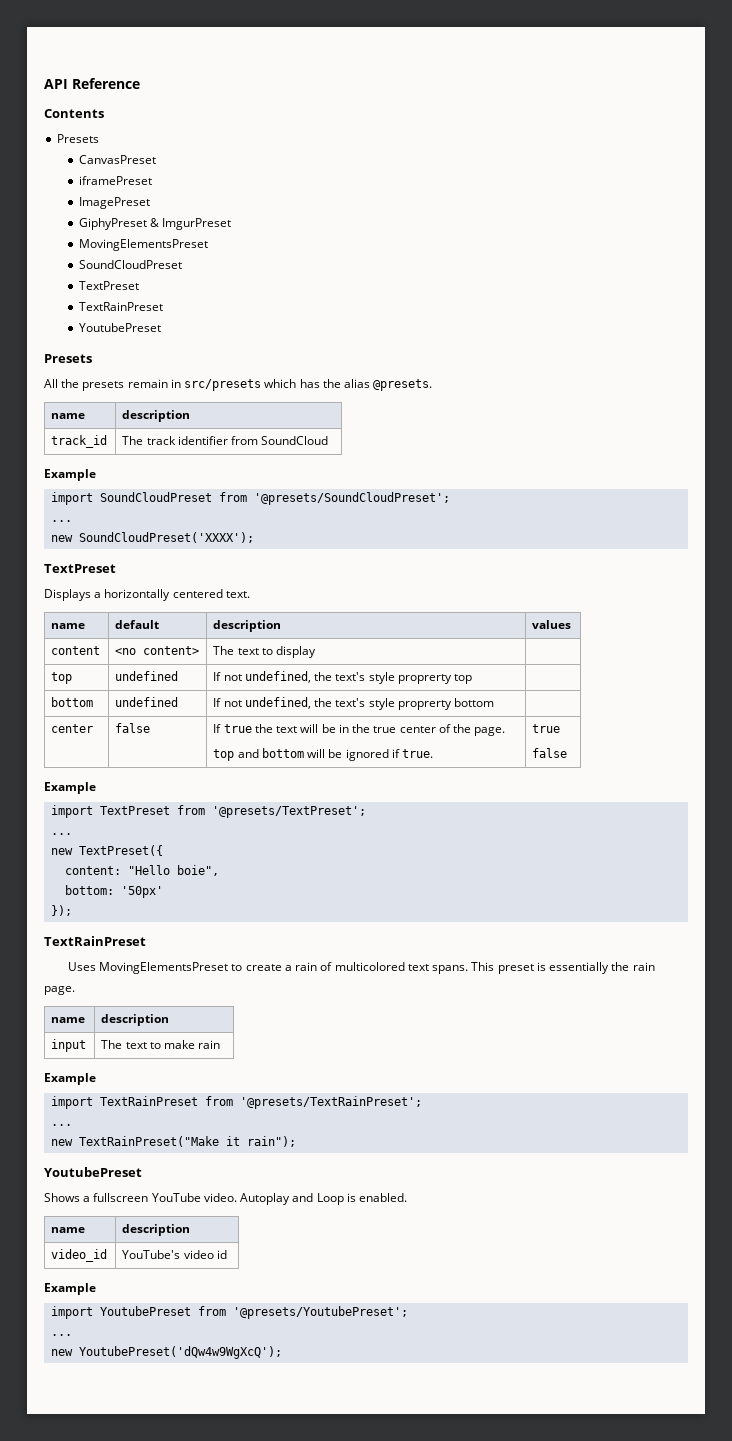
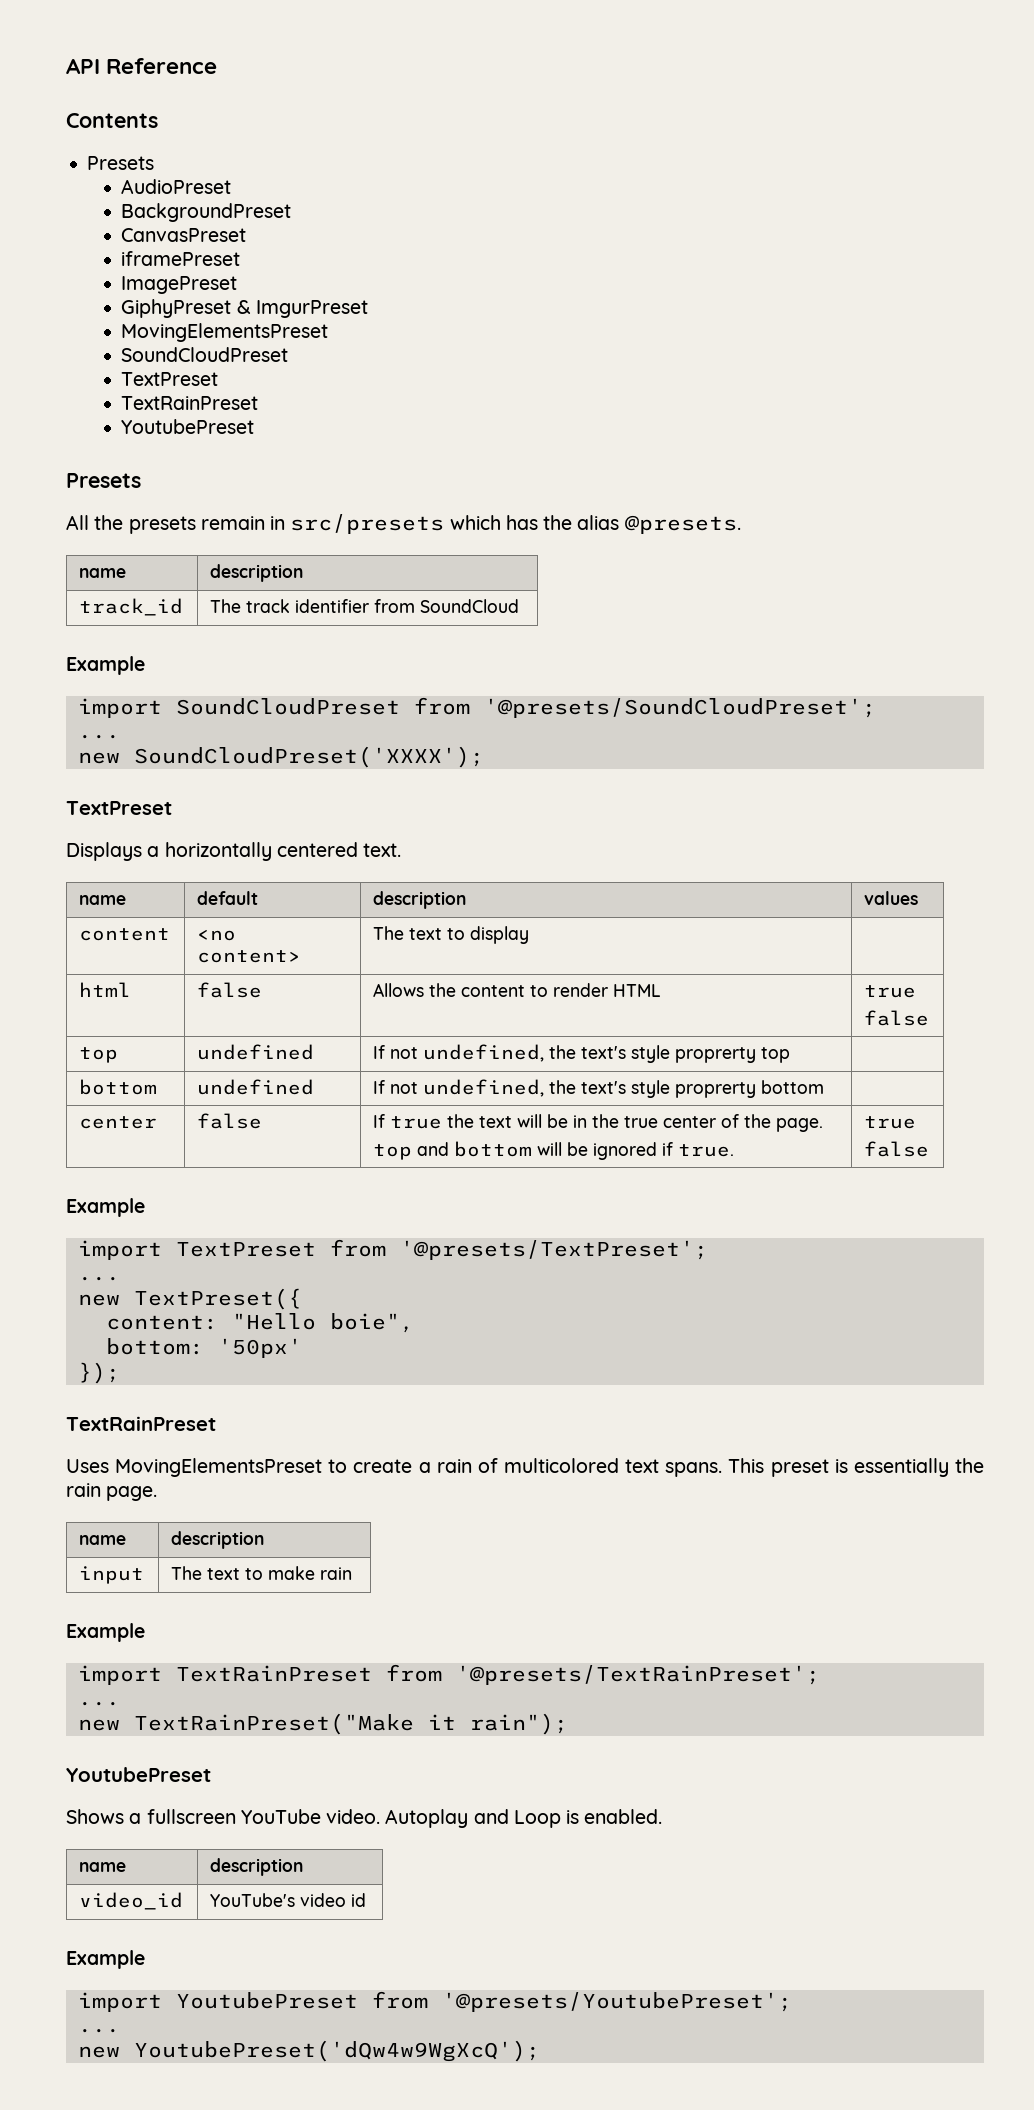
+ AudioPreset
+ BackgroundPreset
+ html | false | Allows the content to render HTML | true
+ false

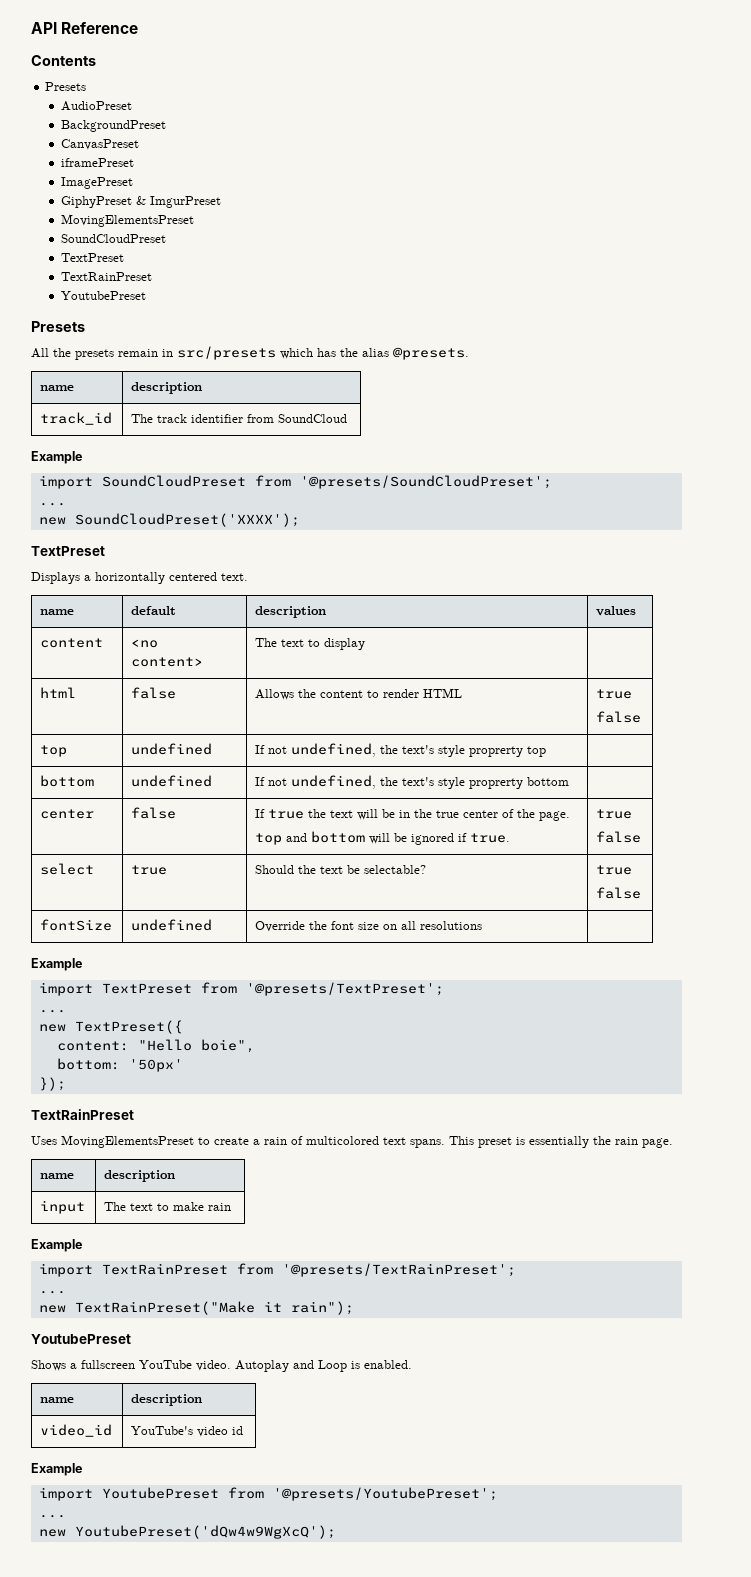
+ select | true | Should the text be selectable? | true
+ false
+ fontSize | undefined | Override the font size on all resolutions |

